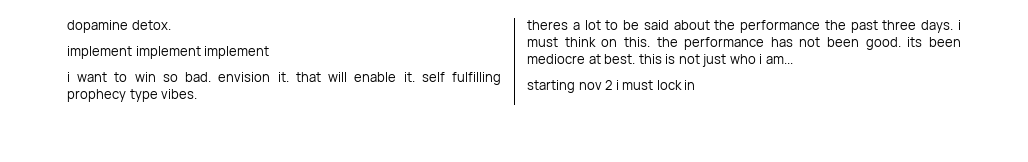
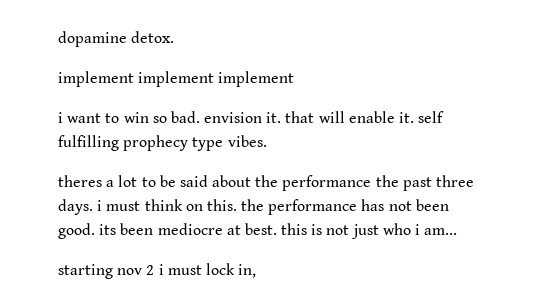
- starting nov 2 i must lock in
+ starting nov 2 i must lock in,

